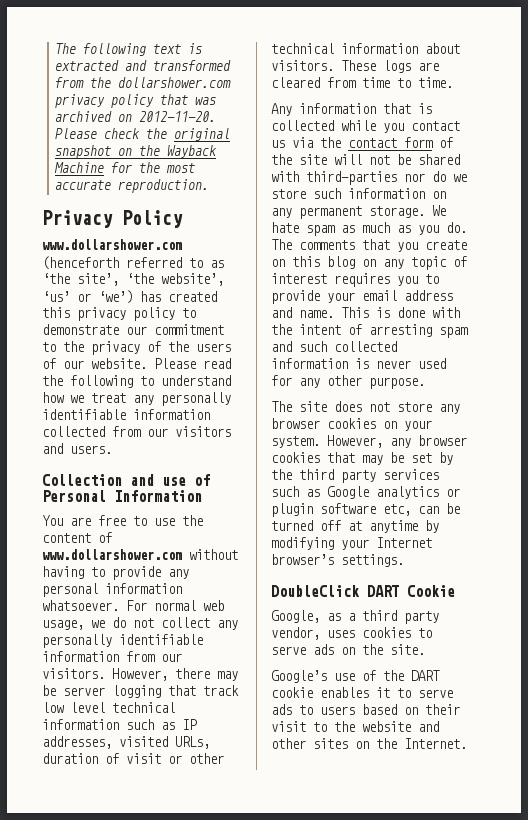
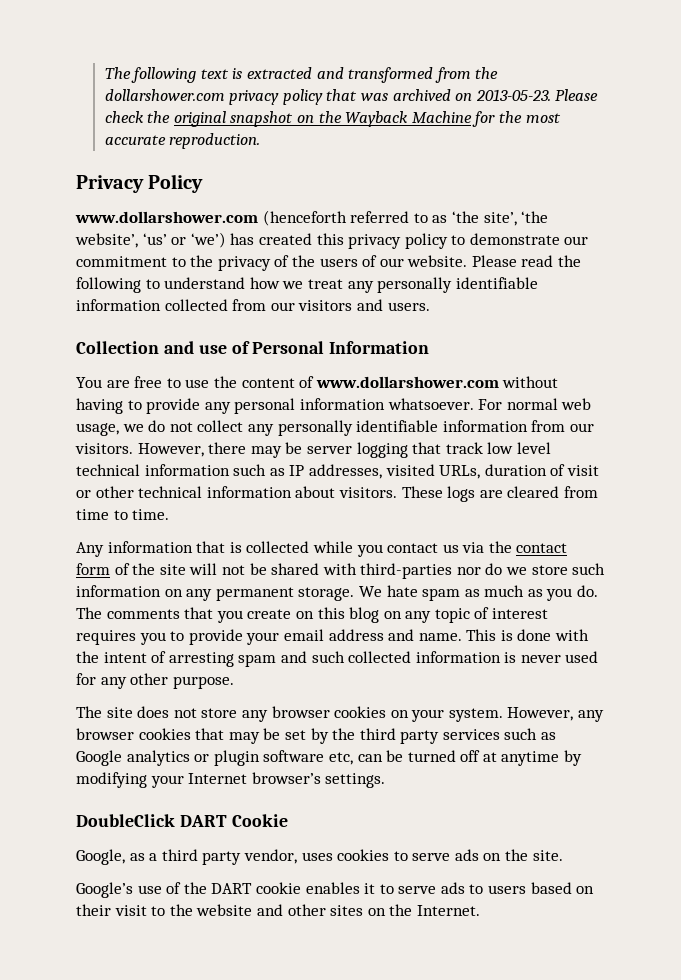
- The following text is extracted and transformed from the dollarshower.com privacy policy that was archived on 2012-11-20.
+ The following text is extracted and transformed from the dollarshower.com privacy policy that was archived on 2013-05-23.

